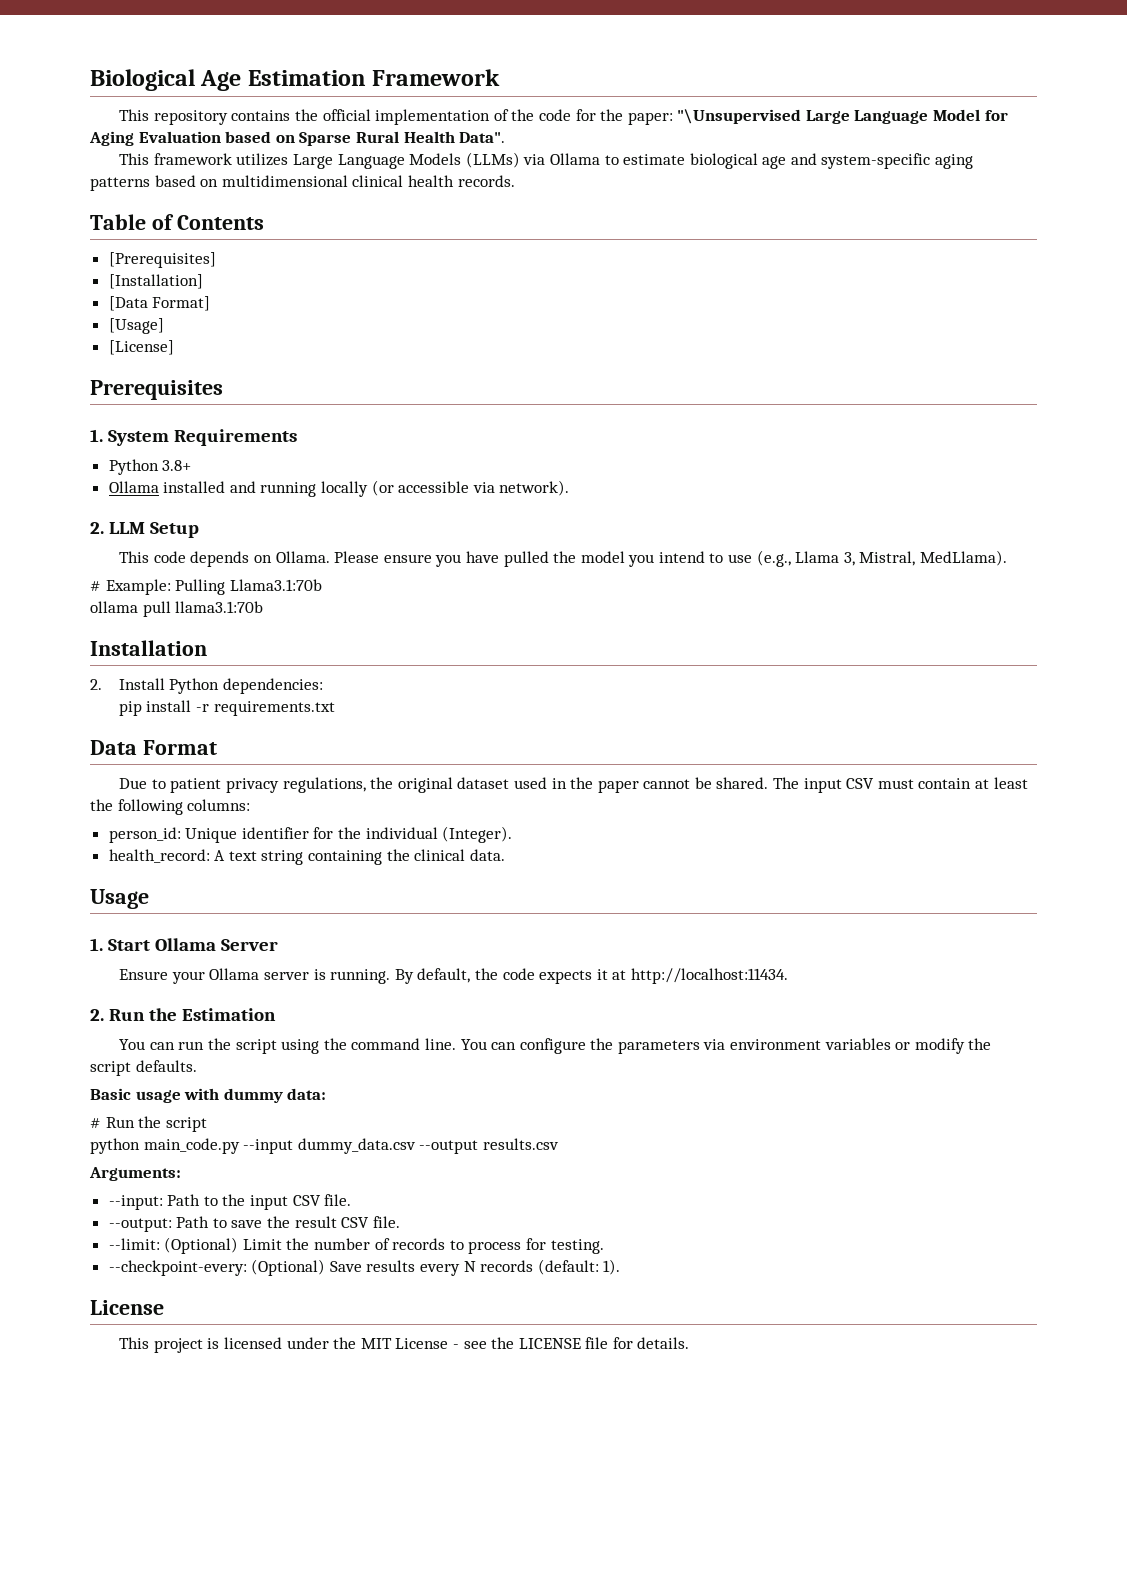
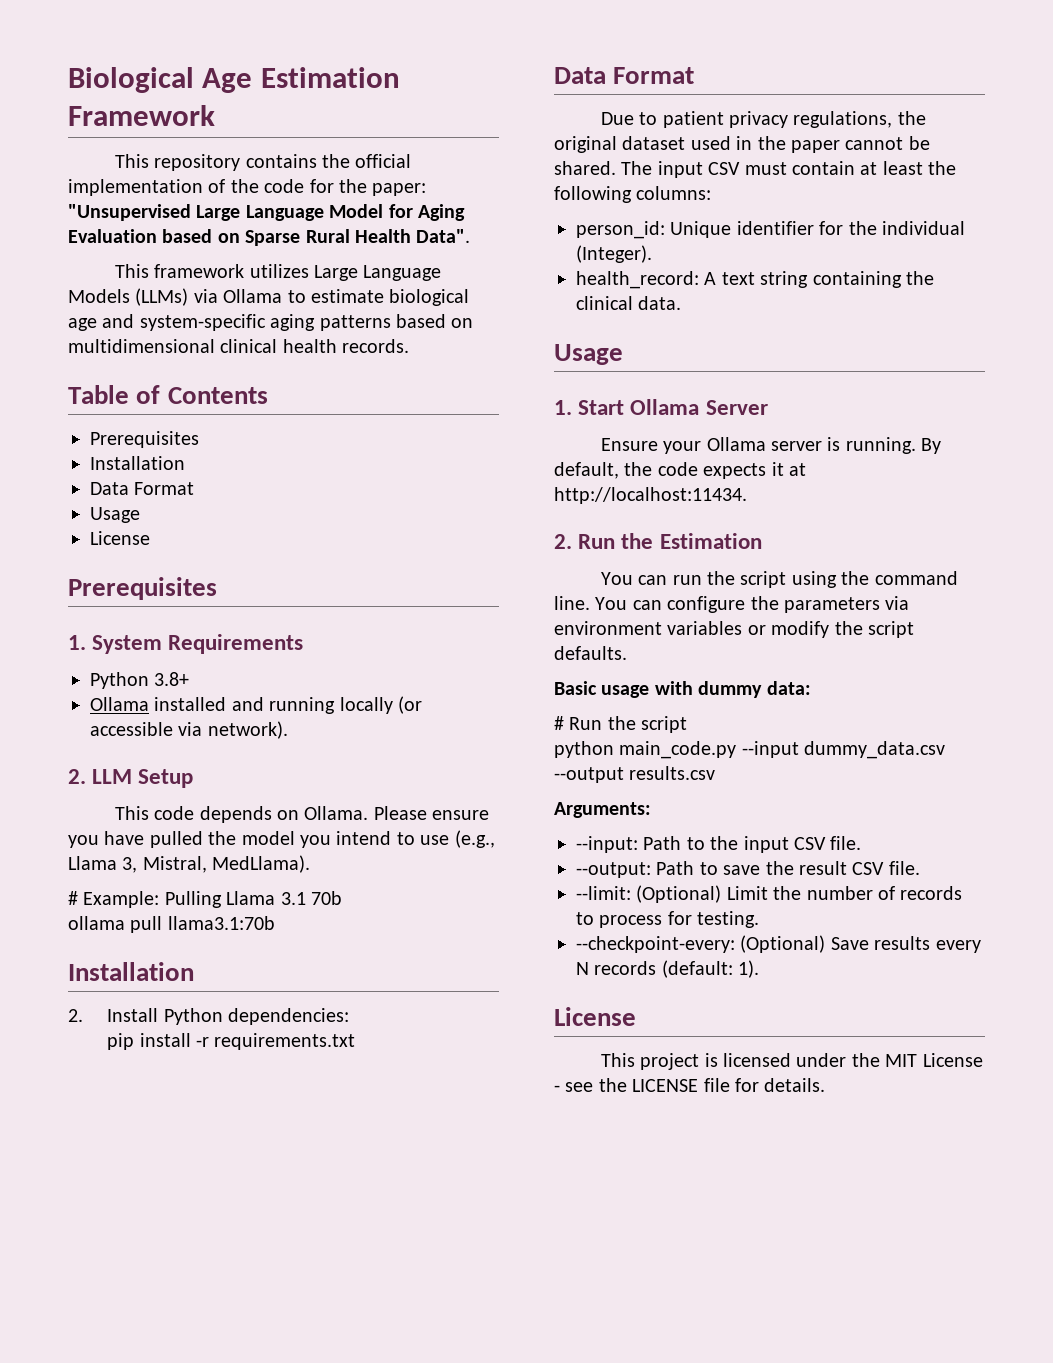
- This repository contains the official implementation of the code for the paper: "\Unsupervised Large Language Model for Aging Evaluation based on Sparse Rural Health Data".
+ This repository contains the official implementation of the code for the paper: "Unsupervised Large Language Model for Aging Evaluation based on Sparse Rural Health Data".
  Table of Contents
- [Prerequisites]
- [Installation]
- [Data Format]
- [Usage]
- [License]
+ Prerequisites
+ Installation
+ Data Format
+ Usage
+ License
- # Example: Pulling Llama3.1:70b
+ # Example: Pulling Llama 3.1 70b

